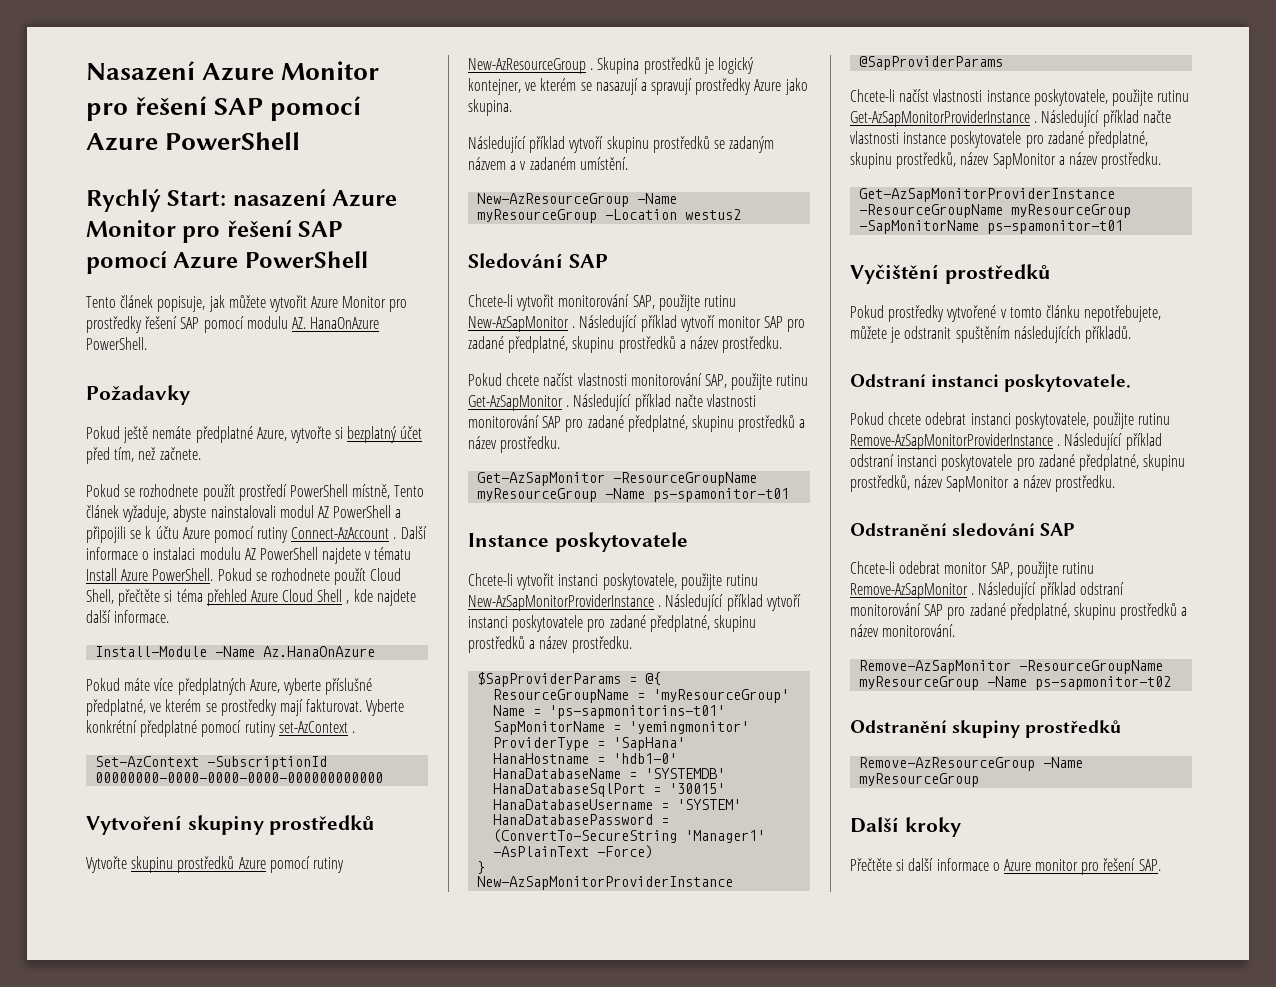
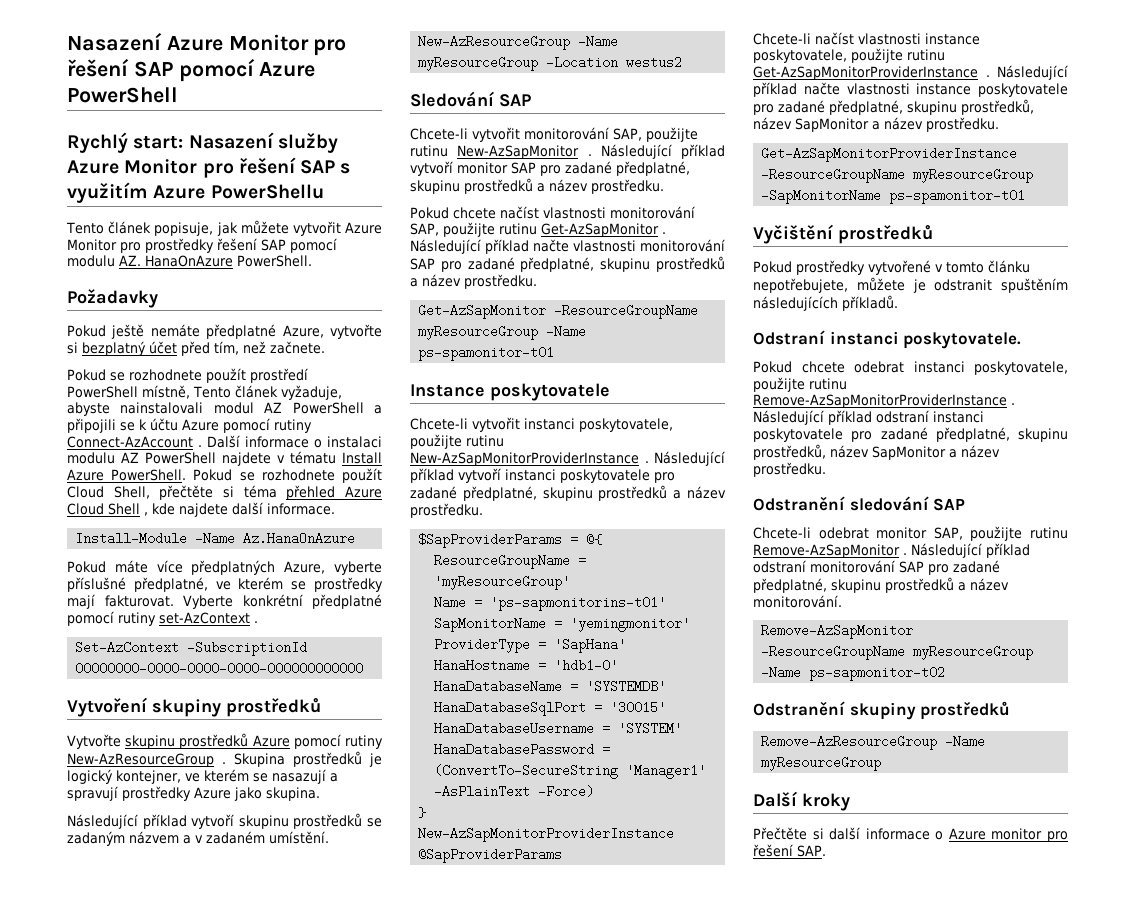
- Rychlý Start: nasazení Azure Monitor pro řešení SAP pomocí Azure PowerShell
+ Rychlý start: Nasazení služby Azure Monitor pro řešení SAP s využitím Azure PowerShellu

